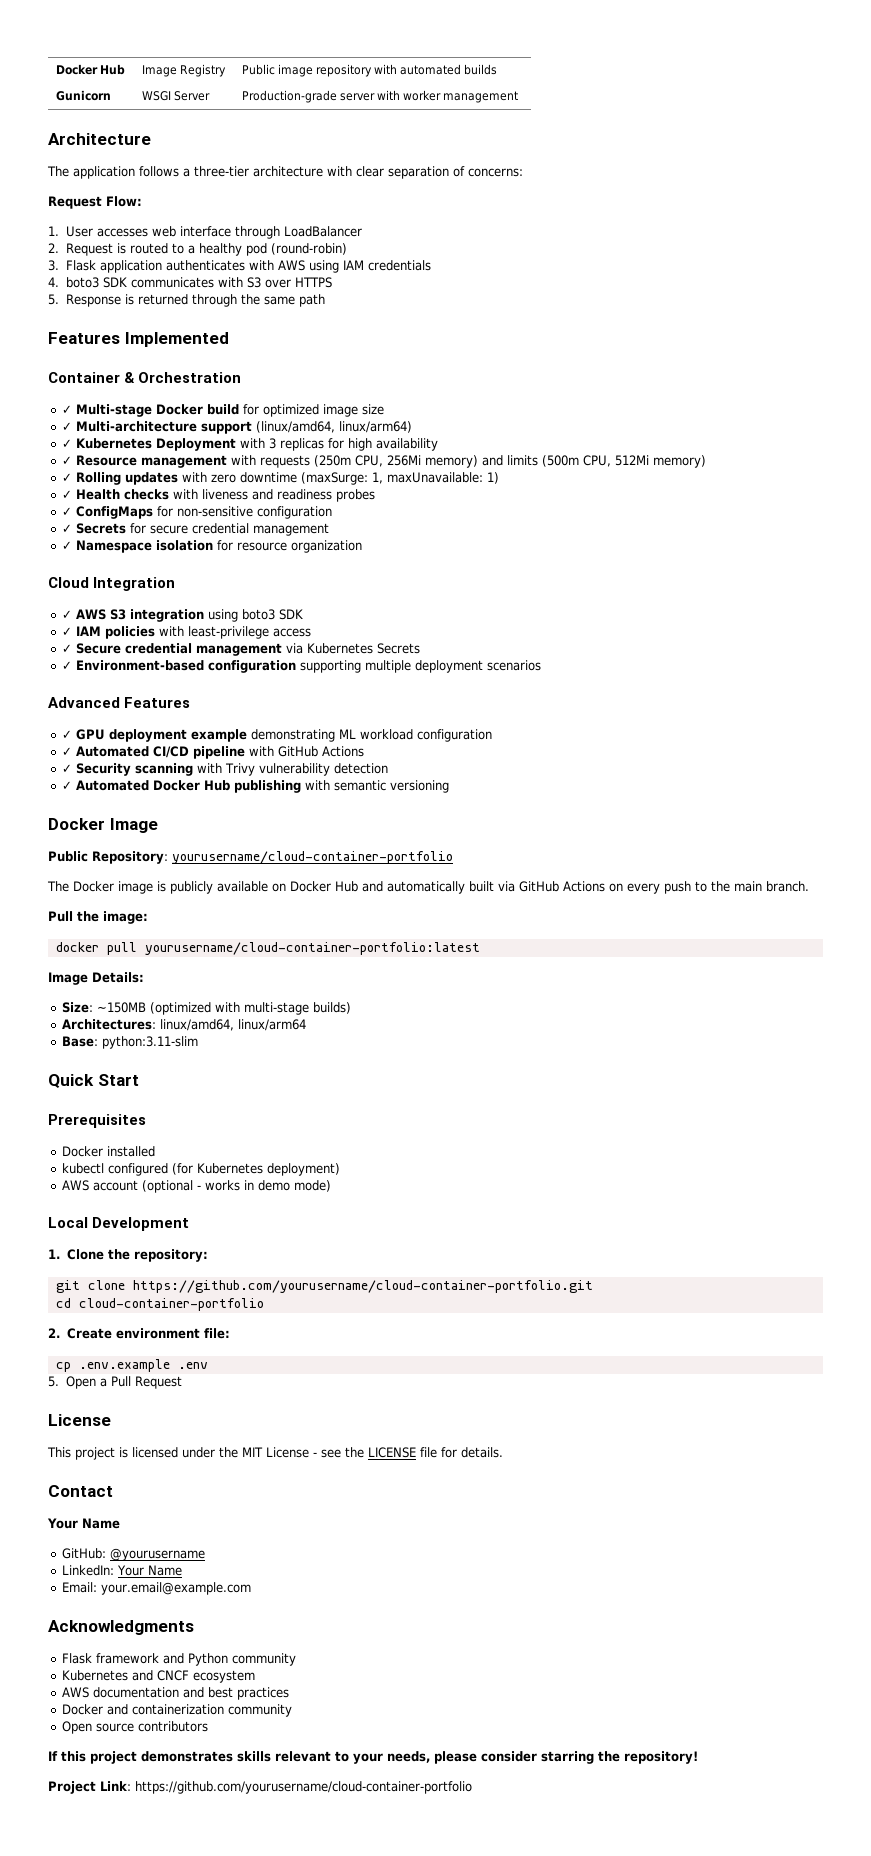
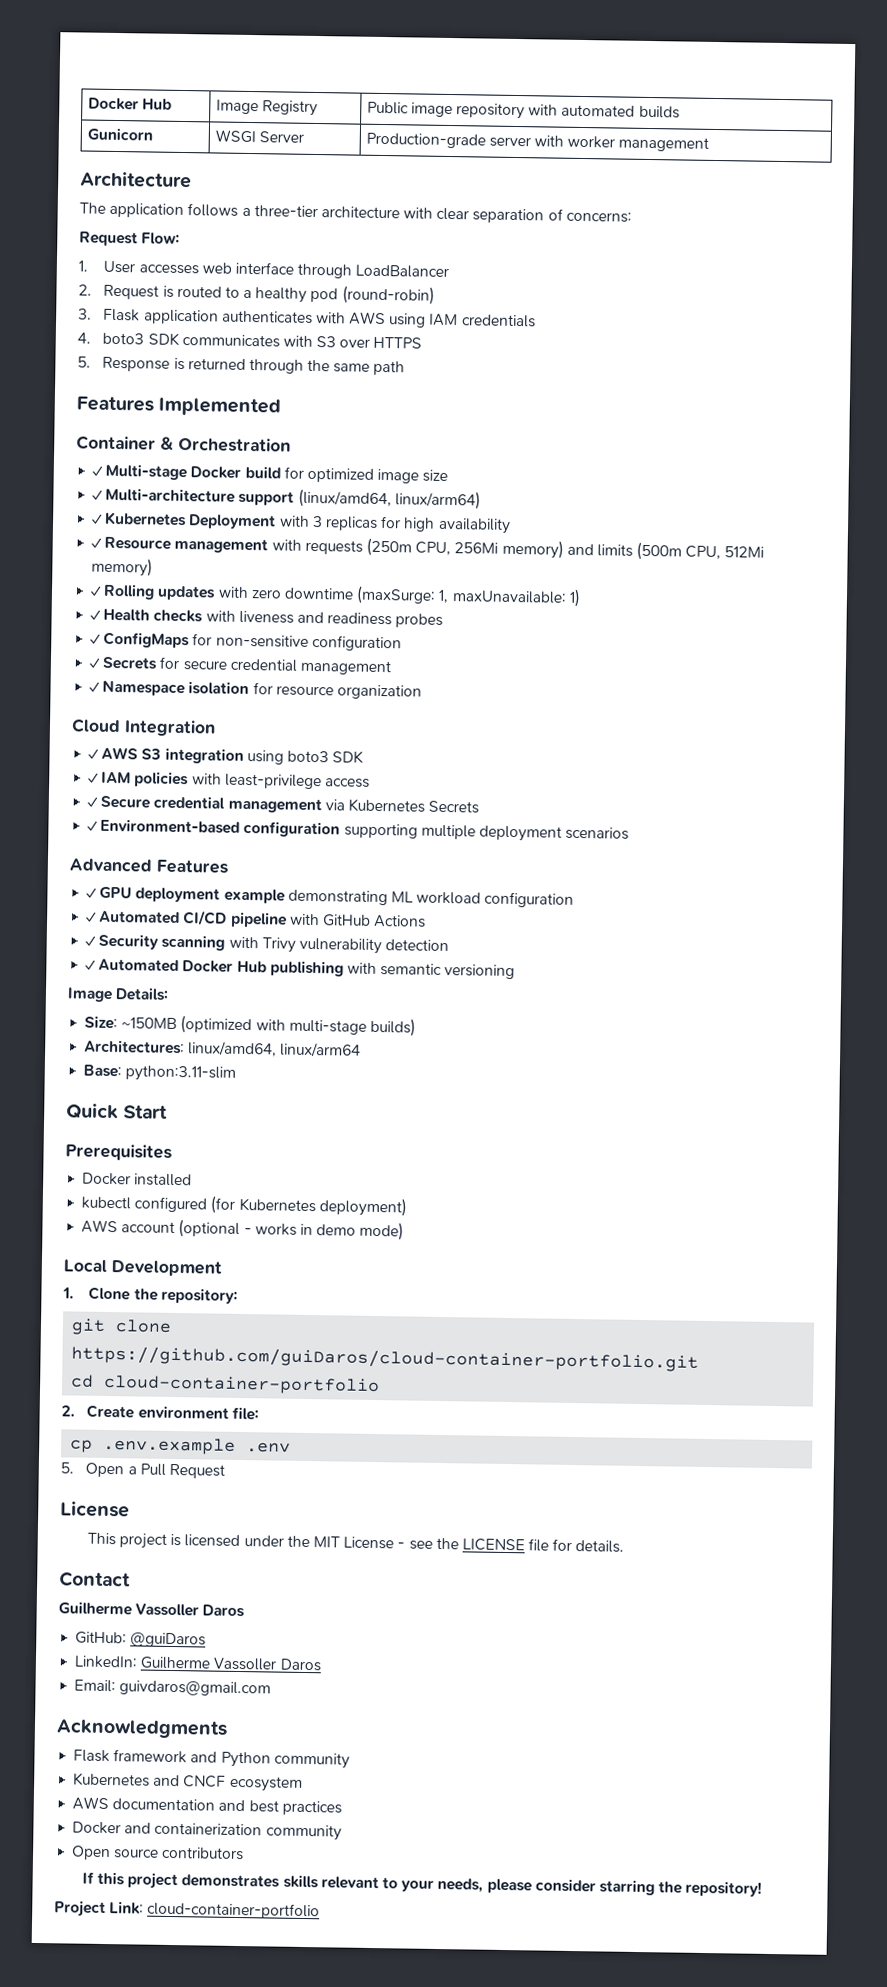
- Docker Image
- Public Repository: yourusername/cloud-container-portfolio
- The Docker image is publicly available on Docker Hub and automatically built via GitHub Actions on every push to the main branch.
- Pull the image:
- docker pull yourusername/cloud-container-portfolio:latest
- git clone https://github.com/yourusername/cloud-container-portfolio.git
+ git clone https://github.com/guiDaros/cloud-container-portfolio.git
  Contact
- Your Name
+ Guilherme Vassoller Daros
- GitHub: @yourusername
+ GitHub: @guiDaros
- LinkedIn: Your Name
+ LinkedIn: Guilherme Vassoller Daros
- Email: your.email@example.com
+ Email: guivdaros@gmail.com
- Project Link: https://github.com/yourusername/cloud-container-portfolio
+ Project Link: cloud-container-portfolio

